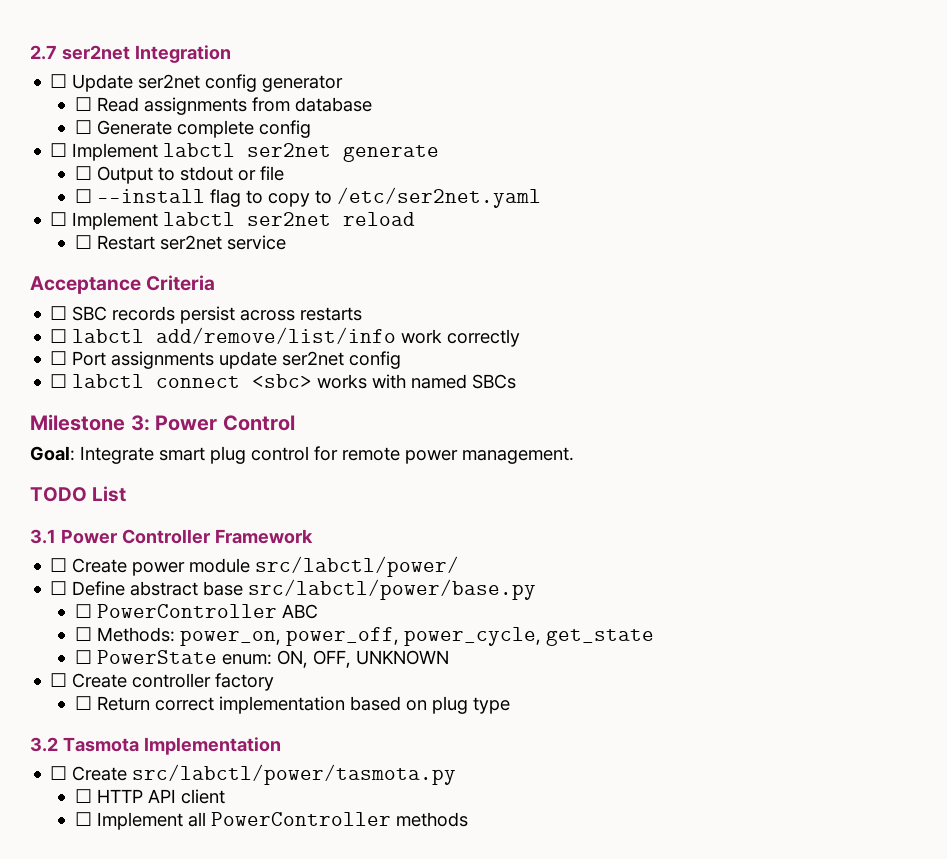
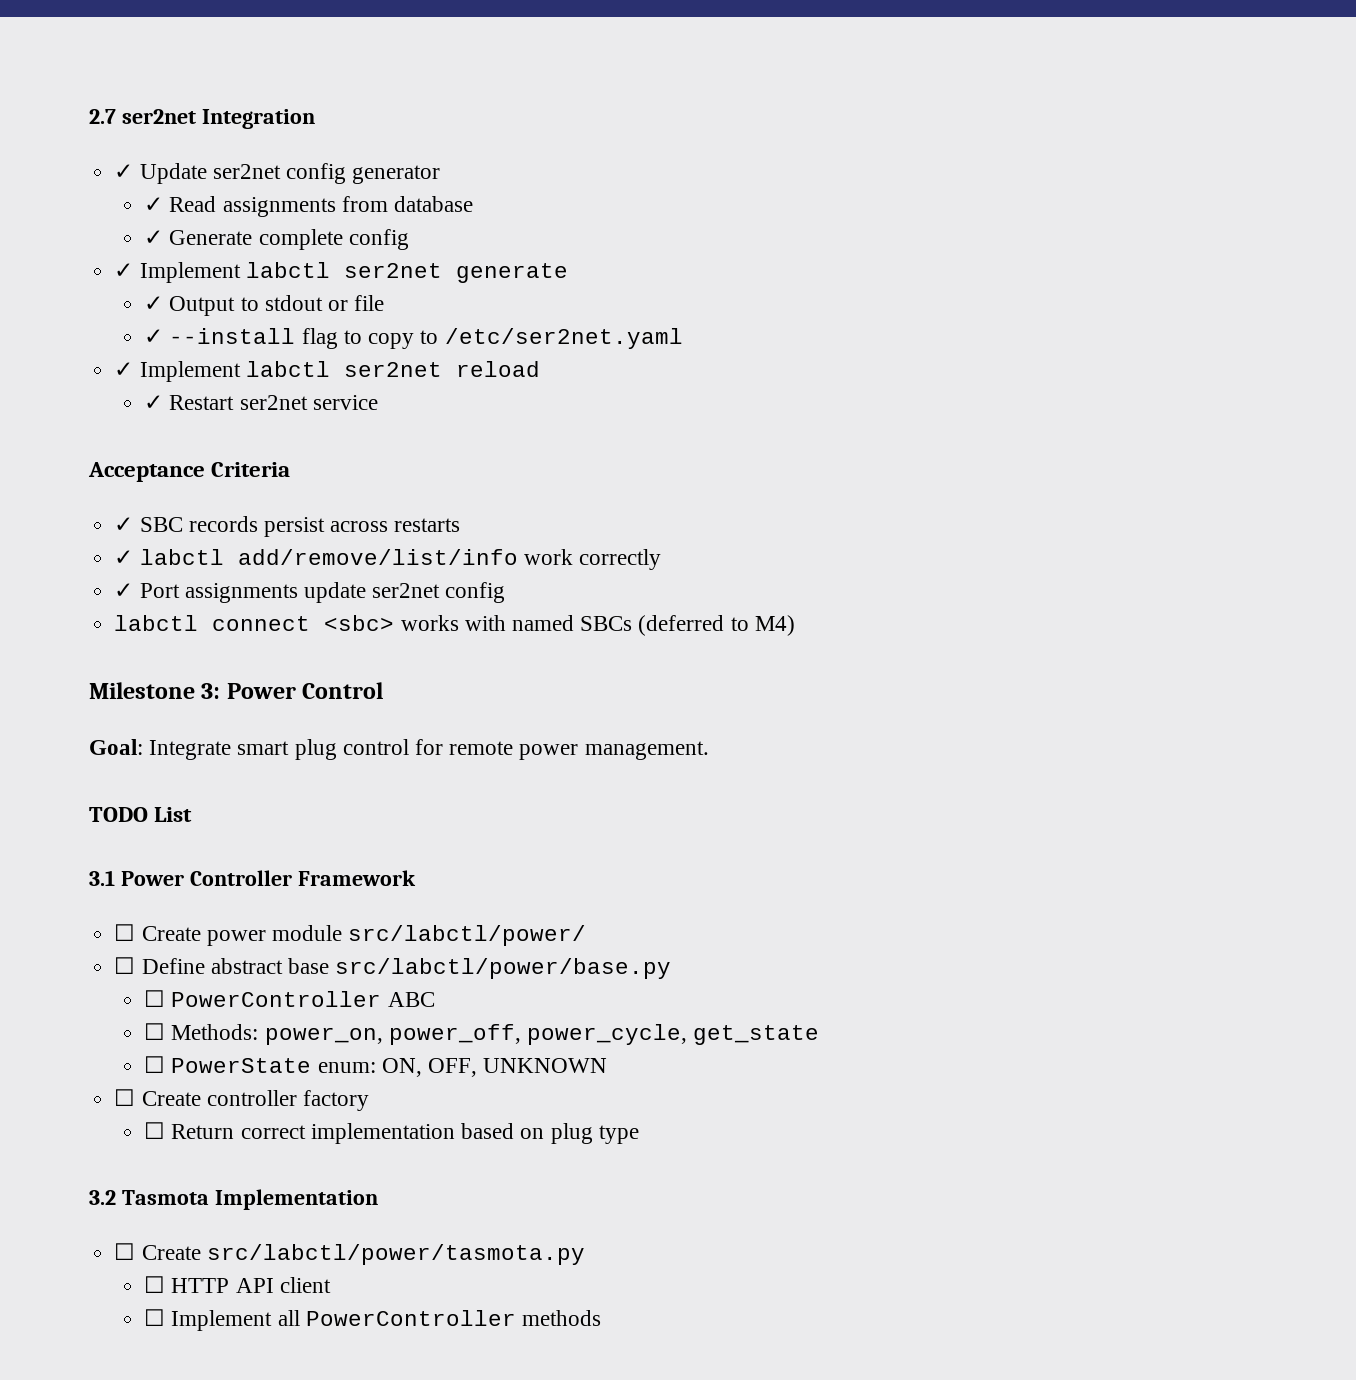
- ☐ Update ser2net config generator
+ ✓ Update ser2net config generator
- ☐ Read assignments from database
+ ✓ Read assignments from database
- ☐ Generate complete config
+ ✓ Generate complete config
- ☐ Implement labctl ser2net generate
+ ✓ Implement labctl ser2net generate
- ☐ Output to stdout or file
+ ✓ Output to stdout or file
- ☐ --install flag to copy to /etc/ser2net.yaml
+ ✓ --install flag to copy to /etc/ser2net.yaml
- ☐ Implement labctl ser2net reload
+ ✓ Implement labctl ser2net reload
- ☐ Restart ser2net service
+ ✓ Restart ser2net service
- ☐ SBC records persist across restarts
+ ✓ SBC records persist across restarts
- ☐ labctl add/remove/list/info work correctly
+ ✓ labctl add/remove/list/info work correctly
- ☐ Port assignments update ser2net config
+ ✓ Port assignments update ser2net config
- ☐ labctl connect <sbc> works with named SBCs
+ labctl connect <sbc> works with named SBCs (deferred to M4)

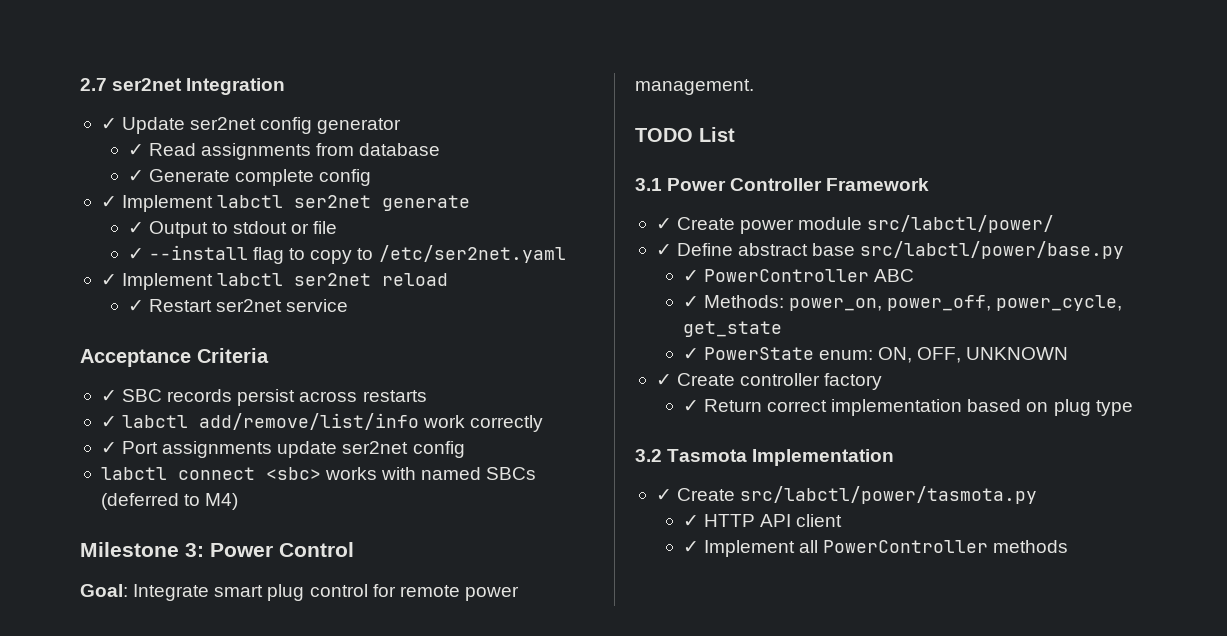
- ☐ Create power module src/labctl/power/
+ ✓ Create power module src/labctl/power/
- ☐ Define abstract base src/labctl/power/base.py
+ ✓ Define abstract base src/labctl/power/base.py
- ☐ PowerController ABC
+ ✓ PowerController ABC
- ☐ Methods: power_on, power_off, power_cycle, get_state
+ ✓ Methods: power_on, power_off, power_cycle, get_state
- ☐ PowerState enum: ON, OFF, UNKNOWN
+ ✓ PowerState enum: ON, OFF, UNKNOWN
- ☐ Create controller factory
+ ✓ Create controller factory
- ☐ Return correct implementation based on plug type
+ ✓ Return correct implementation based on plug type
- ☐ Create src/labctl/power/tasmota.py
+ ✓ Create src/labctl/power/tasmota.py
- ☐ HTTP API client
+ ✓ HTTP API client
- ☐ Implement all PowerController methods
+ ✓ Implement all PowerController methods

